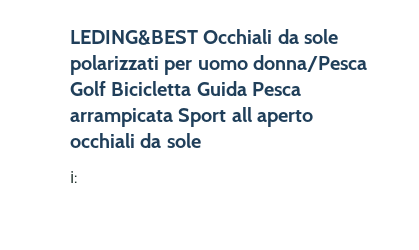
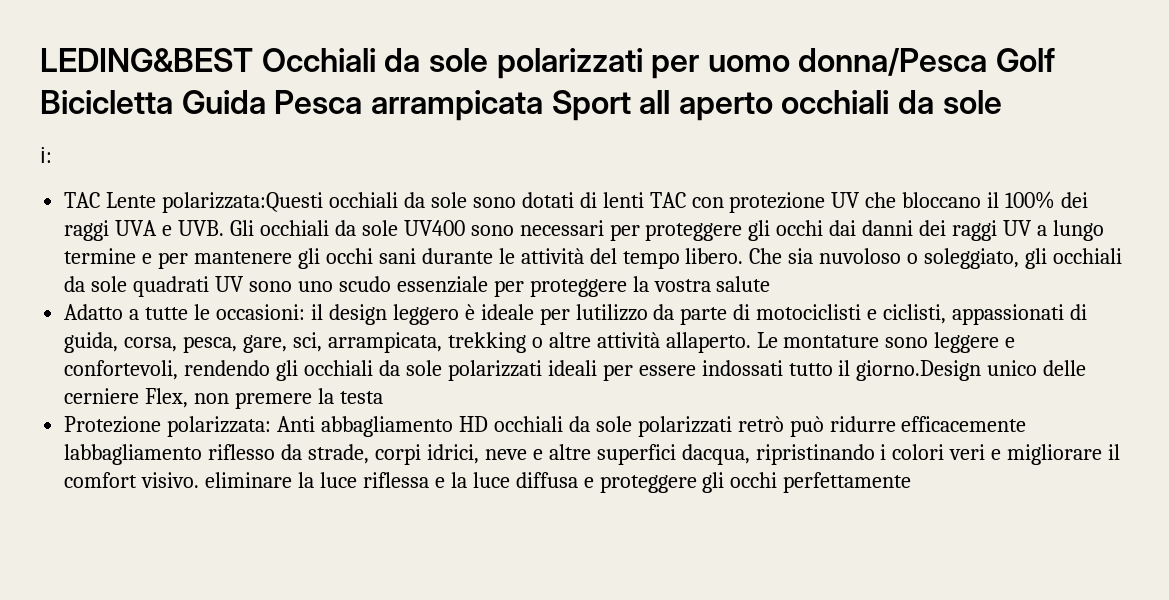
+ TAC Lente polarizzata:Questi occhiali da sole sono dotati di lenti TAC con protezione UV che bloccano il 100% dei raggi UVA e UVB. Gli occhiali da sole UV400 sono necessari per proteggere gli occhi dai danni dei raggi UV a lungo termine e per mantenere gli occhi sani durante le attività del tempo libero. Che sia nuvoloso o soleggiato, gli occhiali da sole quadrati UV sono uno scudo essenziale per proteggere la vostra salute
+ Adatto a tutte le occasioni: il design leggero è ideale per lutilizzo da parte di motociclisti e ciclisti, appassionati di guida, corsa, pesca, gare, sci, arrampicata, trekking o altre attività allaperto. Le montature sono leggere e confortevoli, rendendo gli occhiali da sole polarizzati ideali per essere indossati tutto il giorno.Design unico delle cerniere Flex, non premere la testa
+ Protezione polarizzata: Anti abbagliamento HD occhiali da sole polarizzati retrò può ridurre efficacemente labbagliamento riflesso da strade, corpi idrici, neve e altre superfici dacqua, ripristinando i colori veri e migliorare il comfort visivo. eliminare la luce riflessa e la luce diffusa e proteggere gli occhi perfettamente

